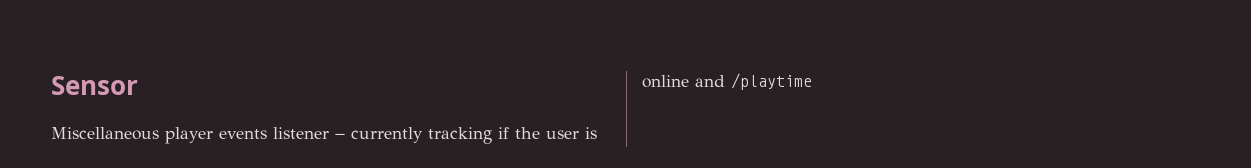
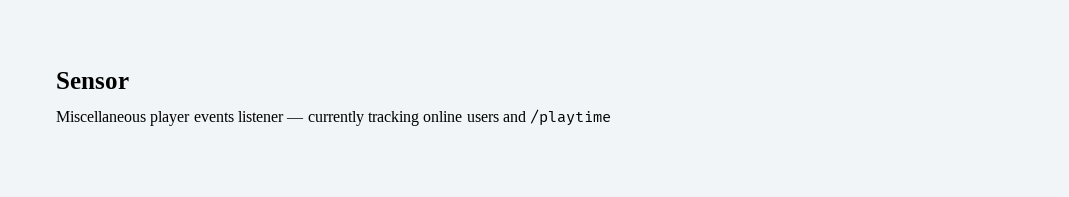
- Miscellaneous player events listener − currently tracking if the user is online and /playtime
+ Miscellaneous player events listener — currently tracking online users and /playtime

